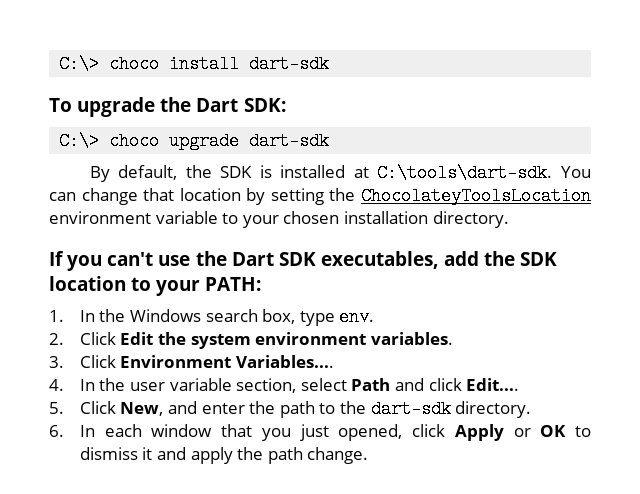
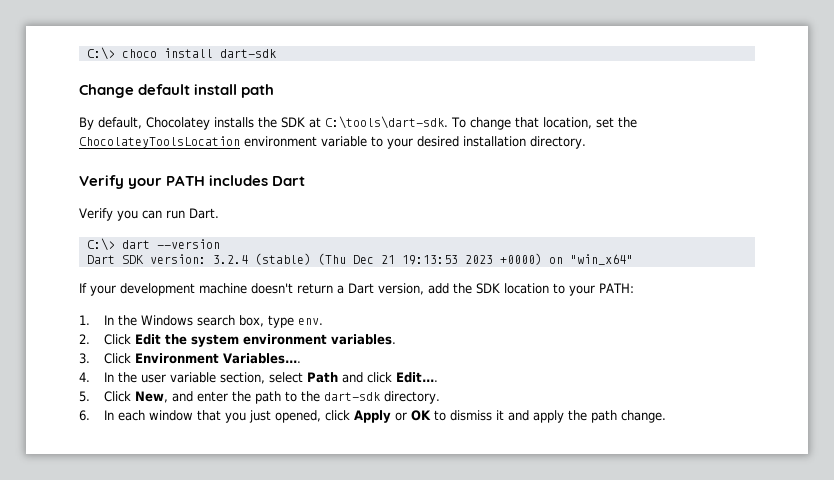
- To upgrade the Dart SDK:
- C:\> choco upgrade dart-sdk
- By default, the SDK is installed at C:\tools\dart-sdk. You can change that location by setting the ChocolateyToolsLocation environment variable to your chosen installation directory.
+ Change default install path
+ By default, Chocolatey installs the SDK at C:\tools\dart-sdk. To change that location, set the ChocolateyToolsLocation environment variable to your desired installation directory.
- If you can't use the Dart SDK executables, add the SDK location to your PATH:
+ Verify your PATH includes Dart
+ Verify you can run Dart.
+ C:\> dart --version
+ Dart SDK version: 3.2.4 (stable) (Thu Dec 21 19:13:53 2023 +0000) on "win_x64"
+ If your development machine doesn't return a Dart version, add the SDK location to your PATH:

